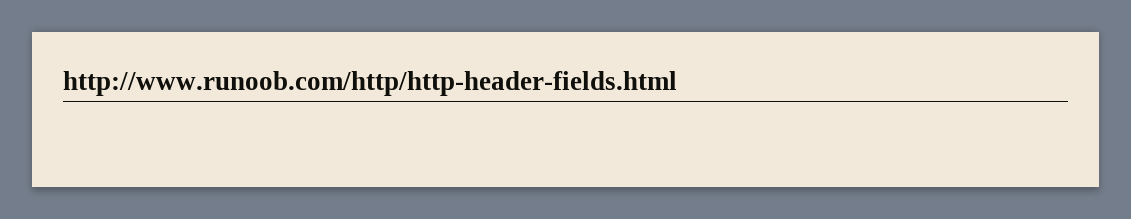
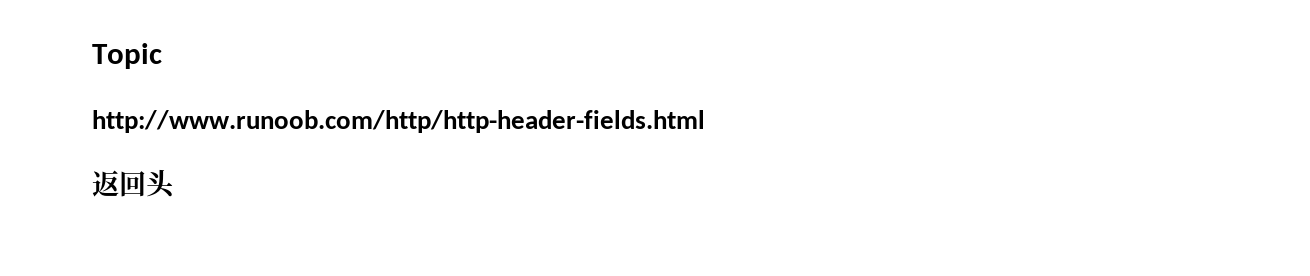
+ Topic
+ 返回头

